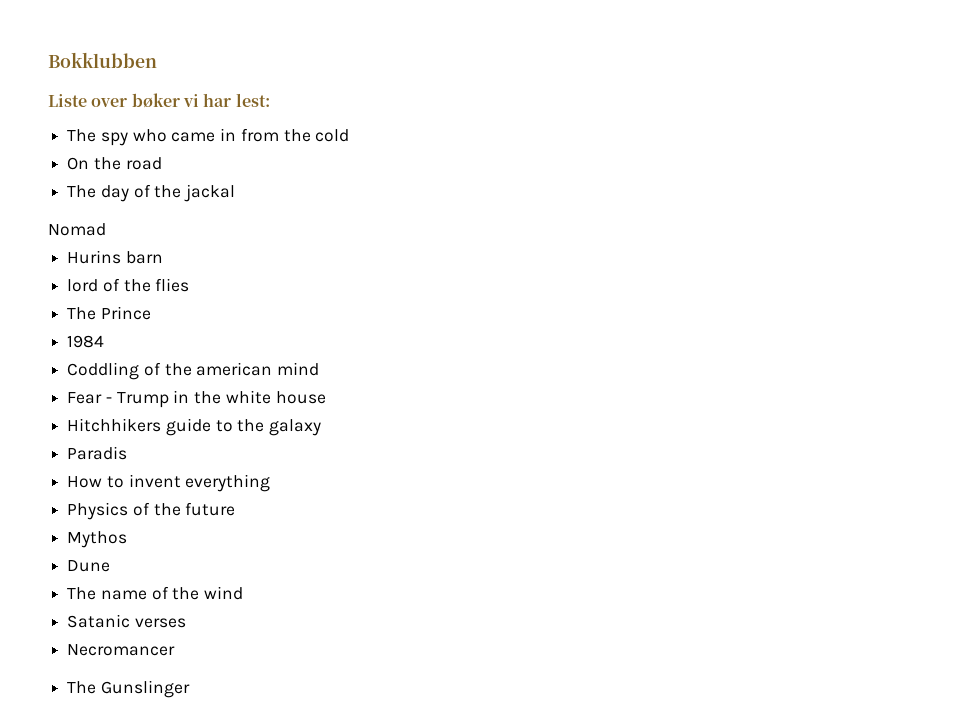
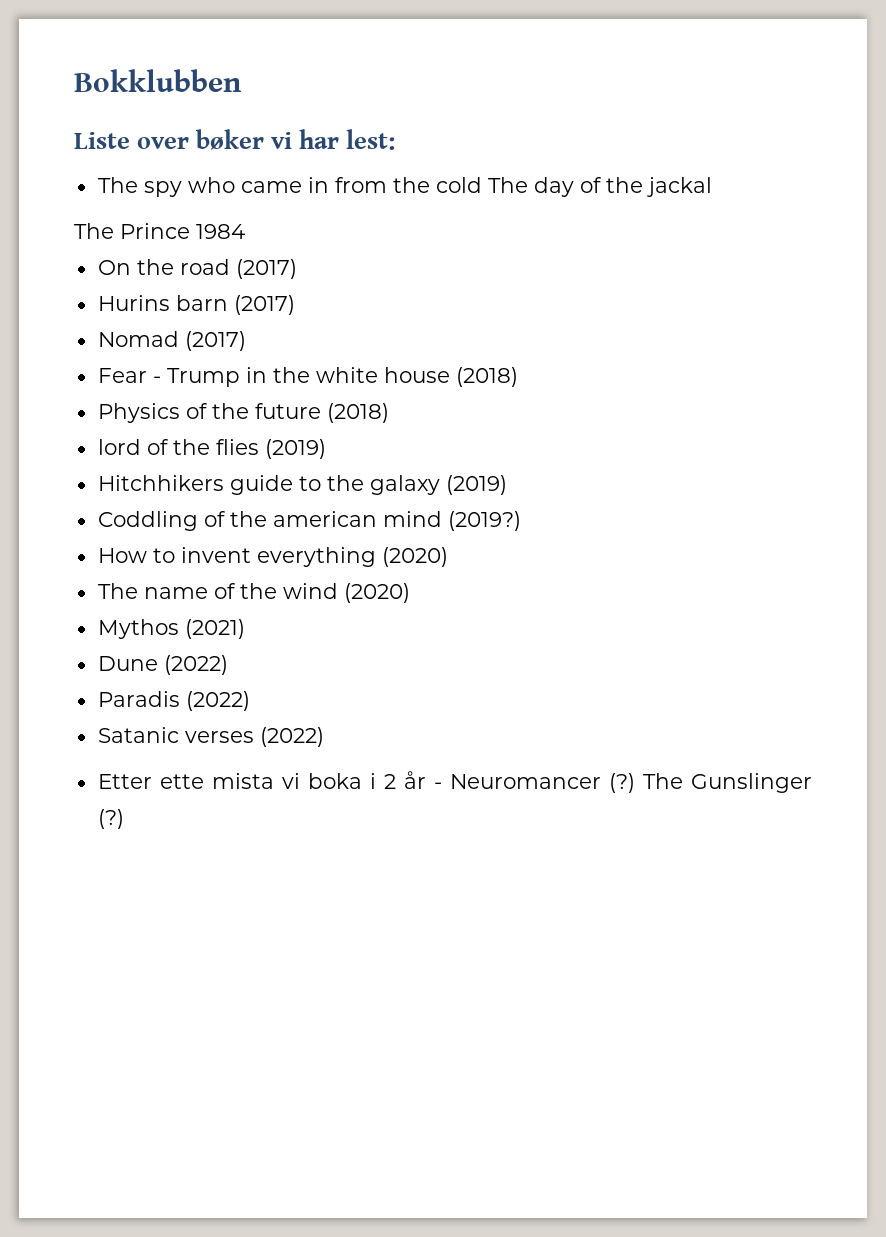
- The spy who came in from the cold
- On the road
- The day of the jackal
+ The spy who came in from the cold The day of the jackal
- Nomad
- Hurins barn
- lord of the flies
- The Prince
- 1984
- Coddling of the american mind
+ The Prince 1984
+ On the road (2017)
+ Hurins barn (2017)
+ Nomad (2017)
- Fear - Trump in the white house
+ Fear - Trump in the white house (2018)
+ Physics of the future (2018)
+ lord of the flies (2019)
- Hitchhikers guide to the galaxy
- Paradis
- How to invent everything
- Physics of the future
- Mythos
- Dune
+ Hitchhikers guide to the galaxy (2019)
+ Coddling of the american mind (2019?)
+ How to invent everything (2020)
- The name of the wind
- Satanic verses
- Necromancer
- The Gunslinger
+ The name of the wind (2020)
+ Mythos (2021)
+ Dune (2022)
+ Paradis (2022)
+ Satanic verses (2022)
+ Etter ette mista vi boka i 2 år - Neuromancer (?) The Gunslinger (?)

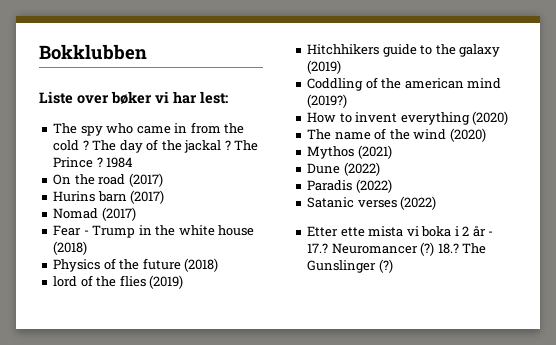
- The spy who came in from the cold The day of the jackal
- The Prince 1984
+ The spy who came in from the cold ? The day of the jackal ? The Prince ? 1984
- Etter ette mista vi boka i 2 år - Neuromancer (?)
+ Etter ette mista vi boka i 2 år - 17.? Neuromancer (?)
+ 18.?

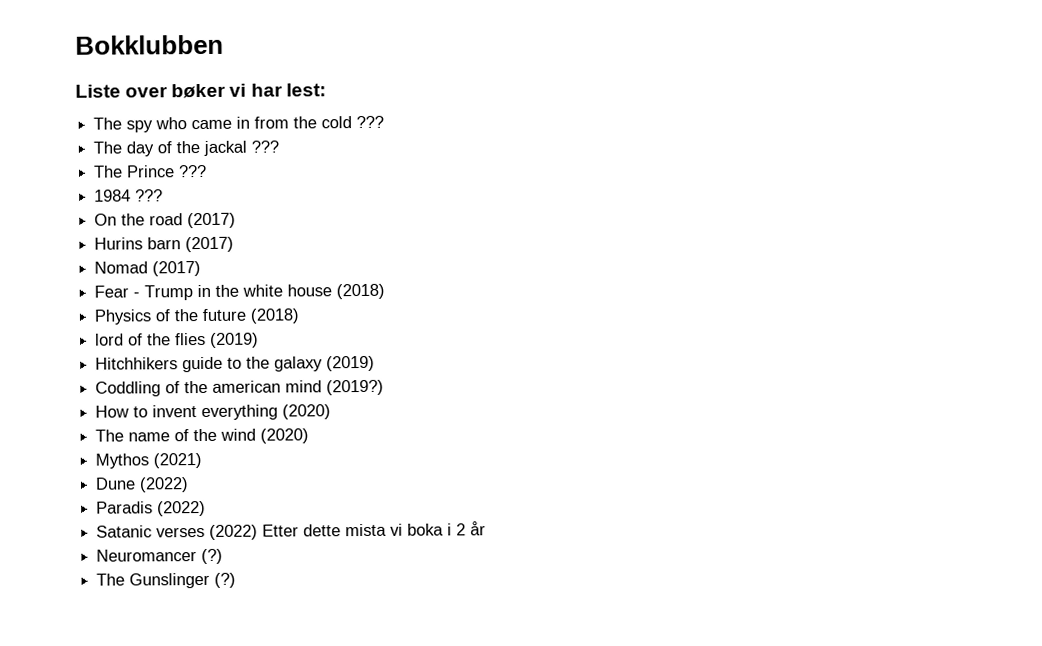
- The spy who came in from the cold ? The day of the jackal ? The Prince ? 1984
+ The spy who came in from the cold ???
+ The day of the jackal ???
+ The Prince ???
+ 1984 ???
- Satanic verses (2022)
- Etter ette mista vi boka i 2 år - 17.? Neuromancer (?) 18.? The Gunslinger (?)
+ Satanic verses (2022) Etter dette mista vi boka i 2 år
+ Neuromancer (?)
+ The Gunslinger (?)

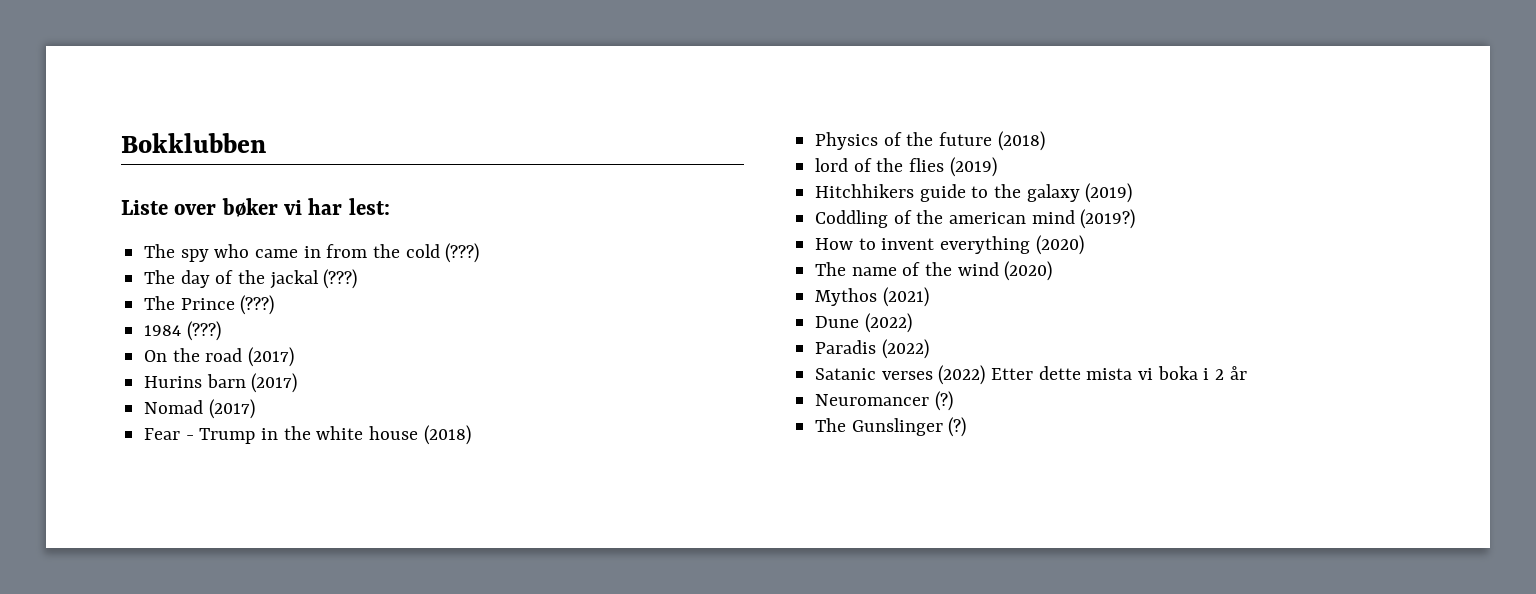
- The spy who came in from the cold ???
+ The spy who came in from the cold (???)
- The day of the jackal ???
+ The day of the jackal (???)
- The Prince ???
+ The Prince (???)
- 1984 ???
+ 1984 (???)

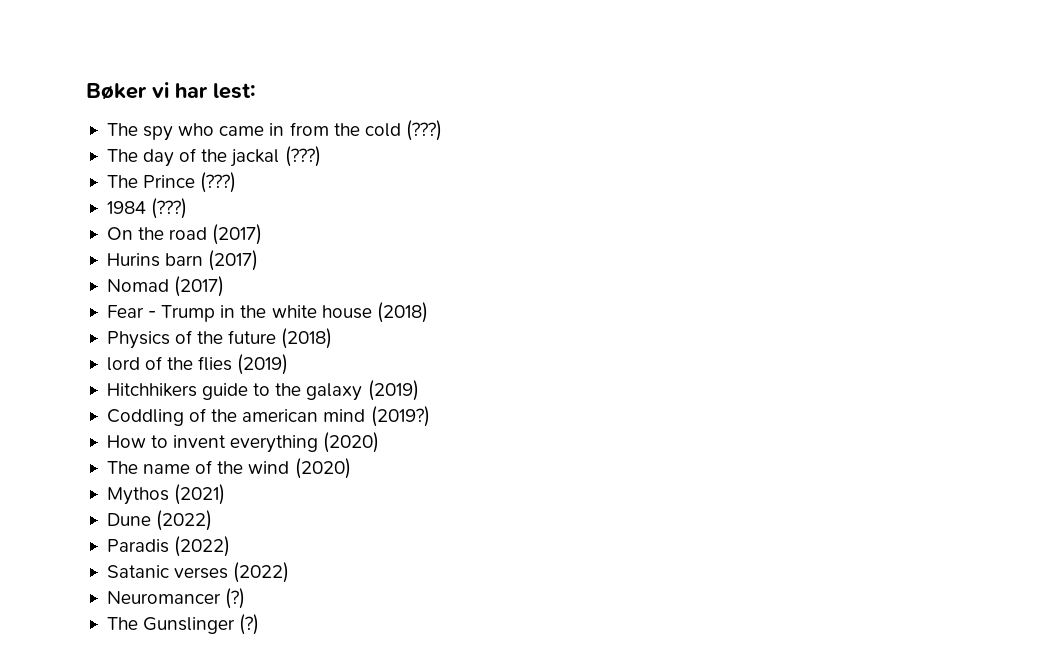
- Bokklubben
- Liste over bøker vi har lest:
+ Bøker vi har lest:
- Satanic verses (2022) Etter dette mista vi boka i 2 år
+ Satanic verses (2022)

